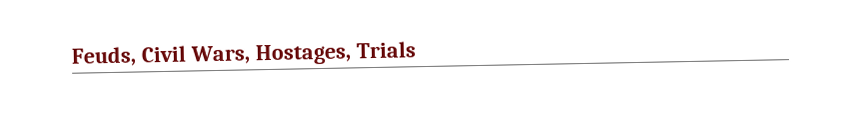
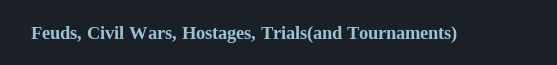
- Feuds, Civil Wars, Hostages, Trials
+ Feuds, Civil Wars, Hostages, Trials(and Tournaments)

